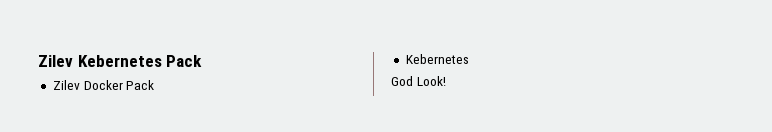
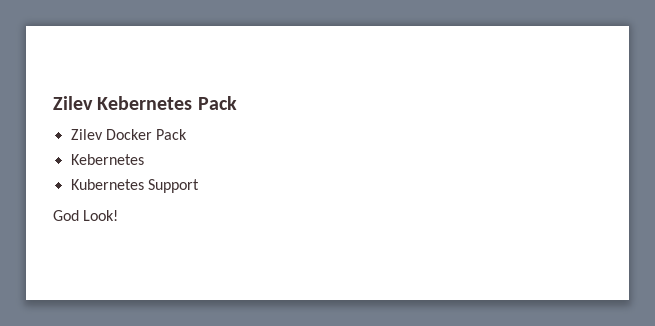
+ Kubernetes Support

